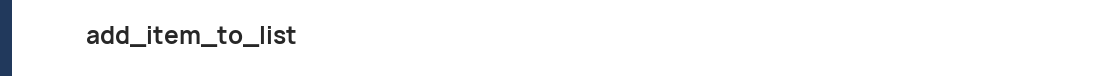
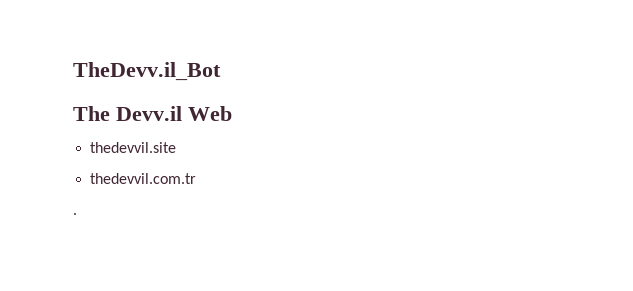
- add_item_to_list
+ TheDevv.il_Bot
+ The Devv.il Web
+ thedevvil.site
+ thedevvil.com.tr
+ .

